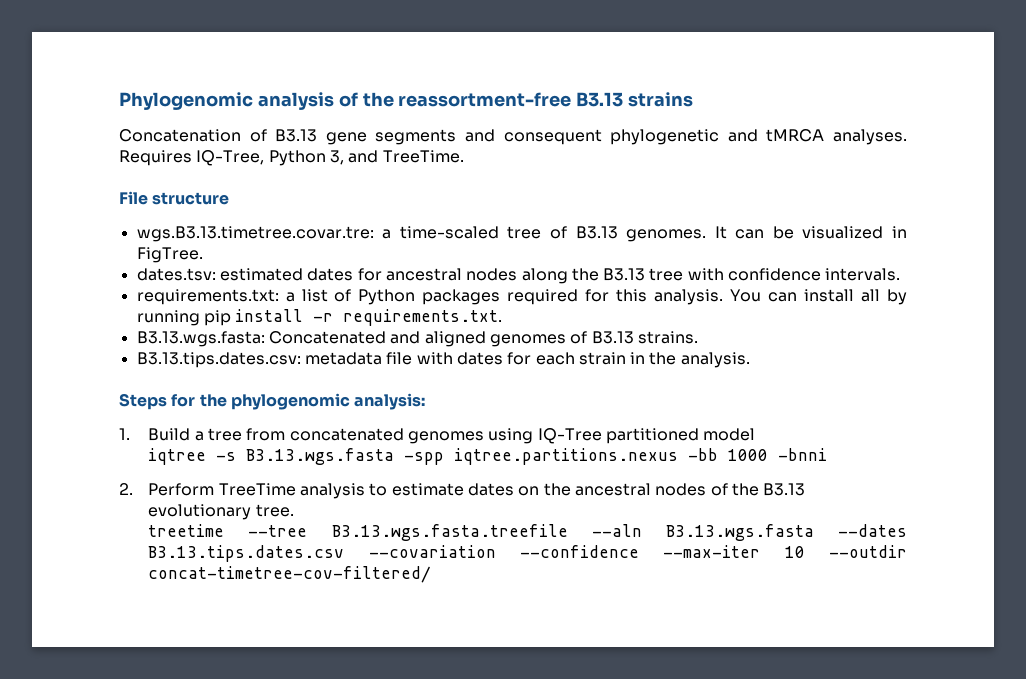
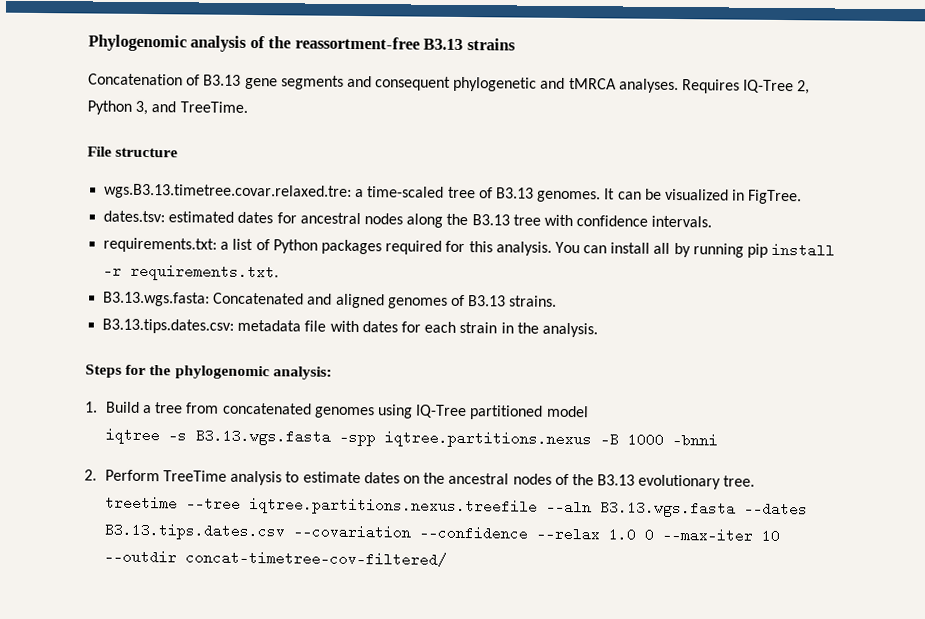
- Requires IQ-Tree, Python 3, and TreeTime.
+ Requires IQ-Tree 2, Python 3, and TreeTime.
- wgs.B3.13.timetree.covar.tre: a time-scaled tree of B3.13 genomes.
+ wgs.B3.13.timetree.covar.relaxed.tre: a time-scaled tree of B3.13 genomes.
- iqtree -s B3.13.wgs.fasta -spp iqtree.partitions.nexus -bb 1000 -bnni
+ iqtree -s B3.13.wgs.fasta -spp iqtree.partitions.nexus -B 1000 -bnni
- treetime --tree B3.13.wgs.fasta.treefile --aln B3.13.wgs.fasta --dates B3.13.tips.dates.csv --covariation --confidence --max-iter 10 --outdir concat-timetree-cov-filtered/
+ treetime --tree iqtree.partitions.nexus.treefile --aln B3.13.wgs.fasta --dates B3.13.tips.dates.csv --covariation --confidence --relax 1.0 0 --max-iter 10 --outdir concat-timetree-cov-filtered/

